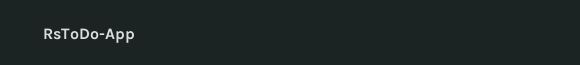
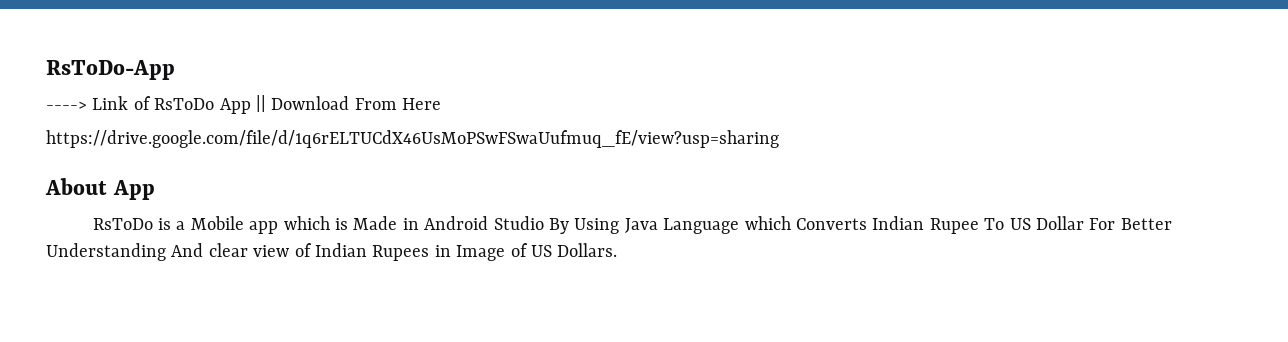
+ ----> Link of RsToDo App || Download From Here
+ https://drive.google.com/file/d/1q6rELTUCdX46UsMoPSwFSwaUufmuq_fE/view?usp=sharing
+ About App
+ RsToDo is a Mobile app which is Made in Android Studio By Using Java Language which Converts Indian Rupee To US Dollar For Better Understanding And clear view of Indian Rupees in Image of US Dollars.

